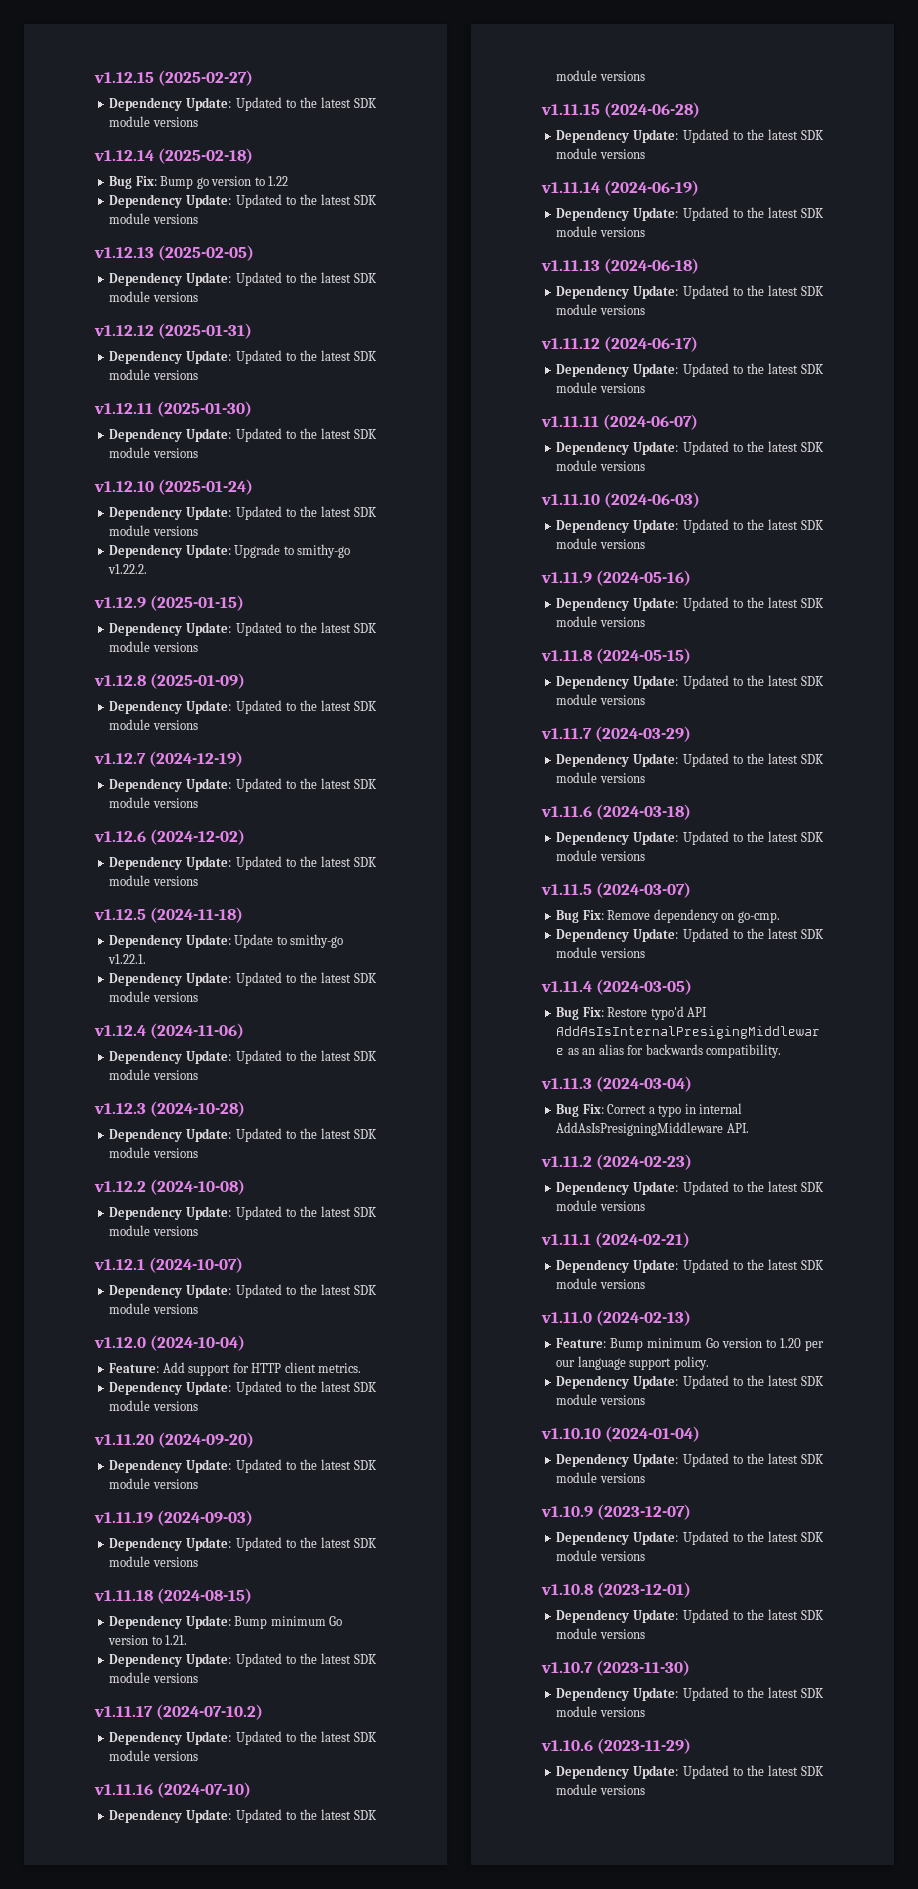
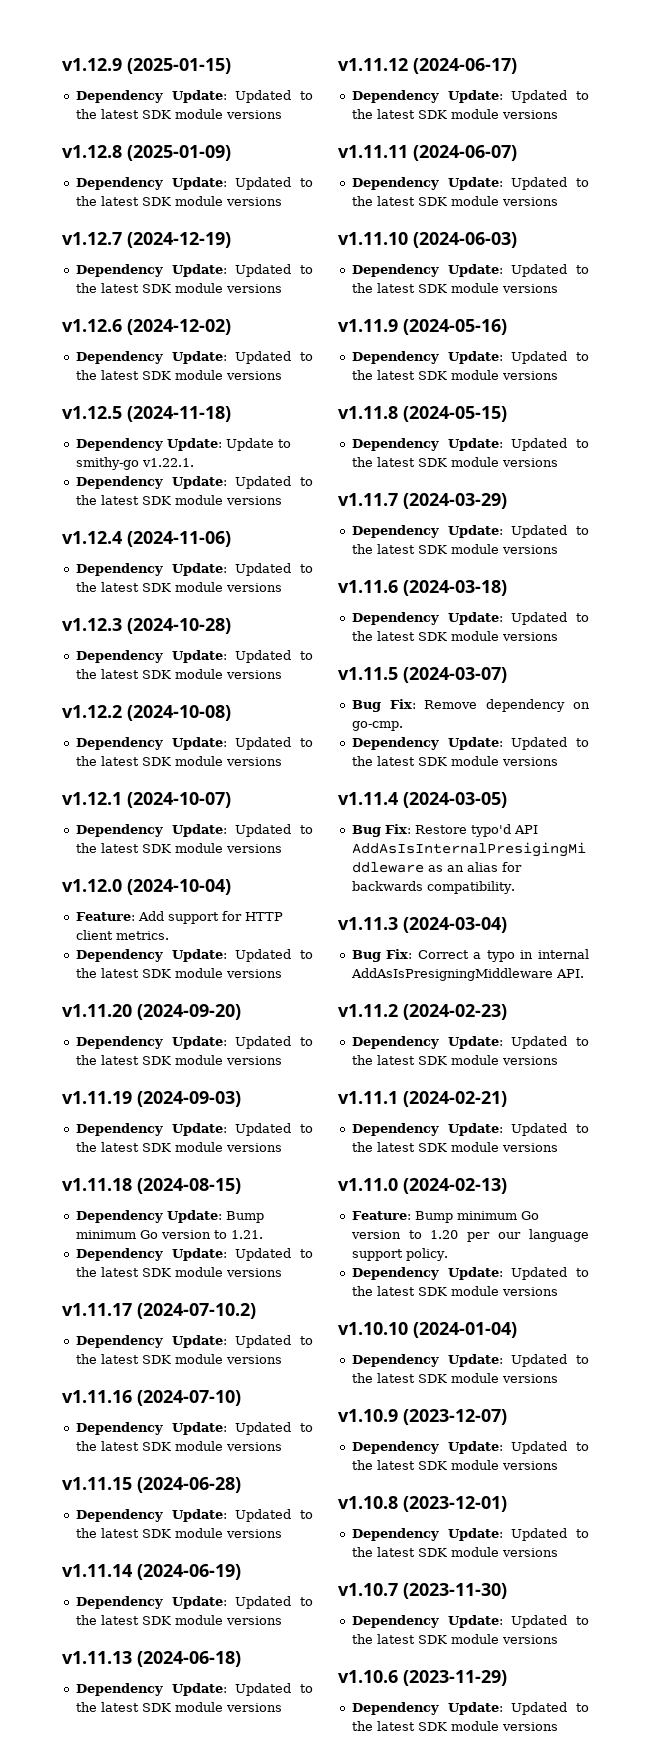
- v1.12.15 (2025-02-27)
- Dependency Update: Updated to the latest SDK module versions
- v1.12.14 (2025-02-18)
- Bug Fix: Bump go version to 1.22
- Dependency Update: Updated to the latest SDK module versions
- v1.12.13 (2025-02-05)
- Dependency Update: Updated to the latest SDK module versions
- v1.12.12 (2025-01-31)
- Dependency Update: Updated to the latest SDK module versions
- v1.12.11 (2025-01-30)
- Dependency Update: Updated to the latest SDK module versions
- v1.12.10 (2025-01-24)
- Dependency Update: Updated to the latest SDK module versions
- Dependency Update: Upgrade to smithy-go v1.22.2.

